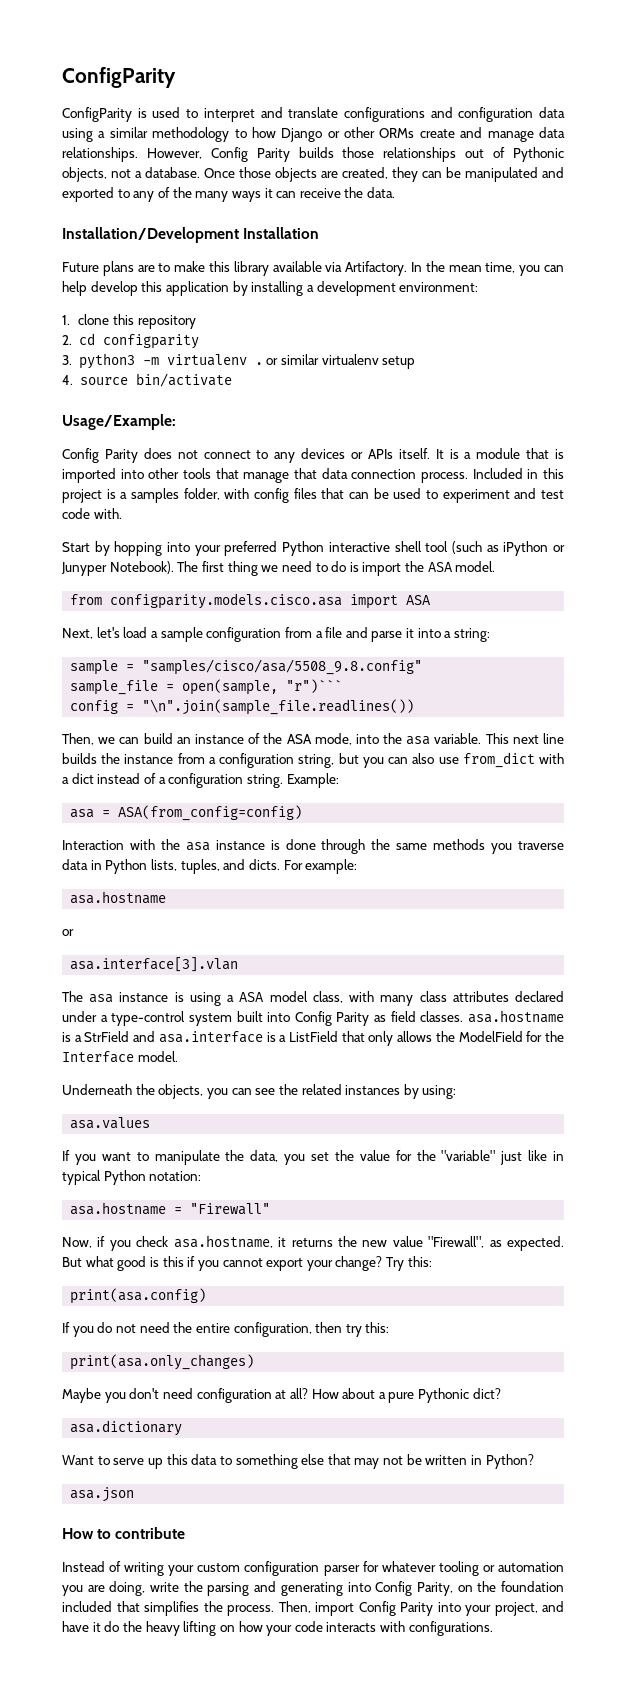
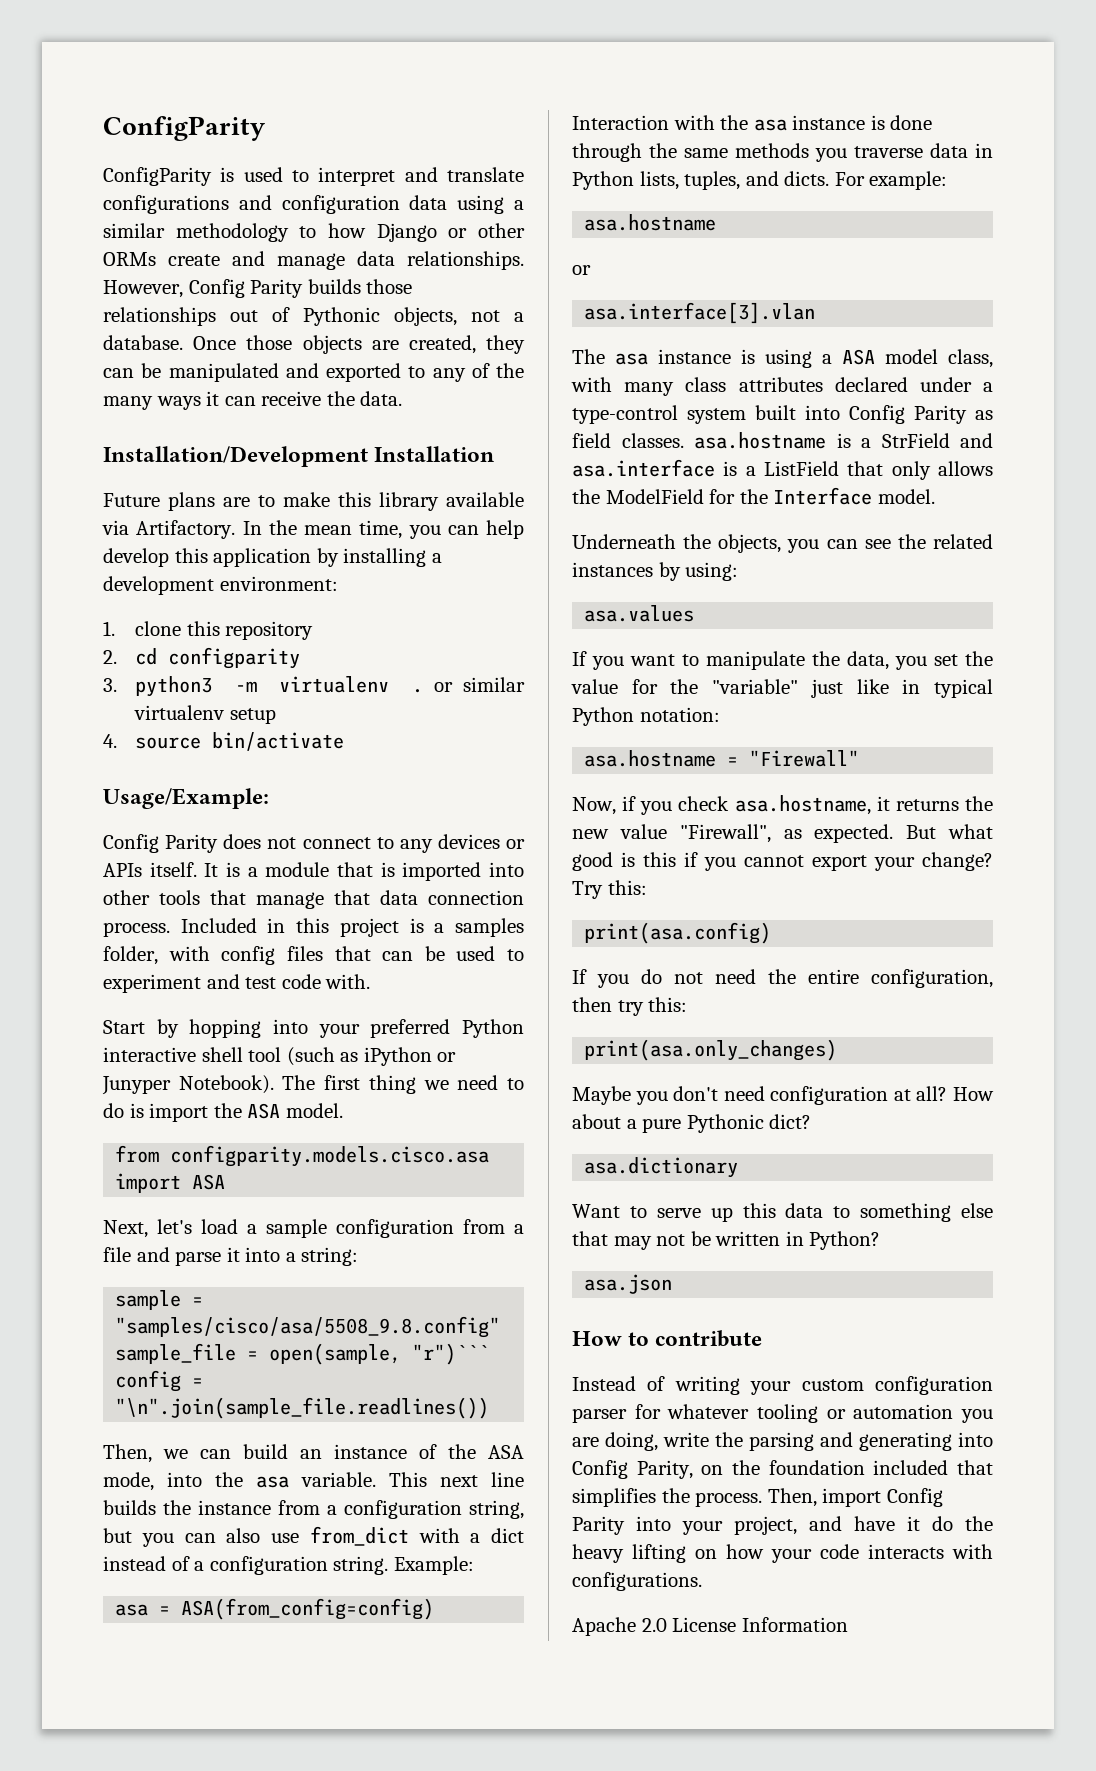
+ Apache 2.0 License Information

